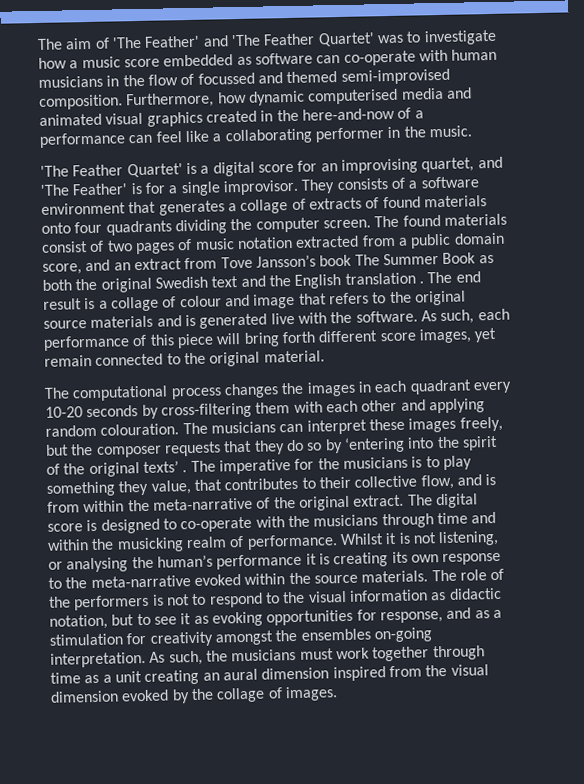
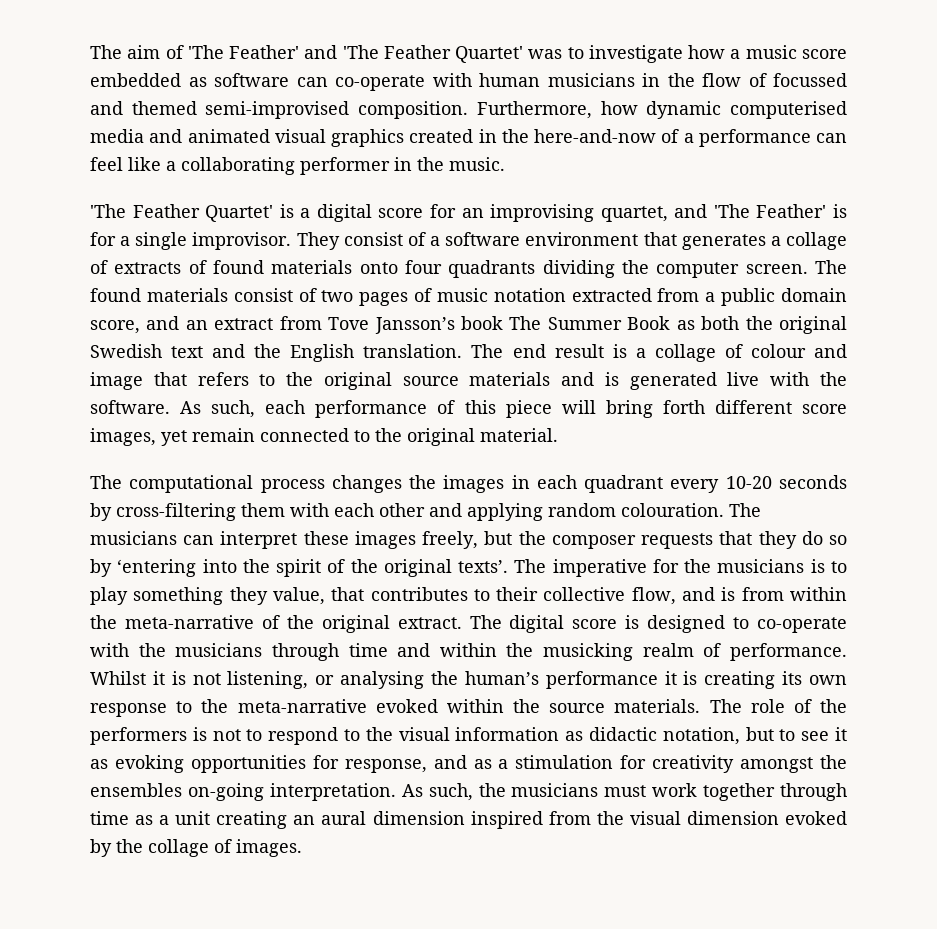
- They consists of a software environment that generates a collage of extracts of found materials onto four quadrants dividing the computer screen.
+ They consist of a software environment that generates a collage of extracts of found materials onto four quadrants dividing the computer screen.
- The found materials consist of two pages of music notation extracted from a public domain score, and an extract from Tove Jansson’s book The Summer Book as both the original Swedish text and the English translation .
+ The found materials consist of two pages of music notation extracted from a public domain score, and an extract from Tove Jansson’s book The Summer Book as both the original Swedish text and the English translation.
- The musicians can interpret these images freely, but the composer requests that they do so by ‘entering into the spirit of the original texts’ .
+ The musicians can interpret these images freely, but the composer requests that they do so by ‘entering into the spirit of the original texts’.

